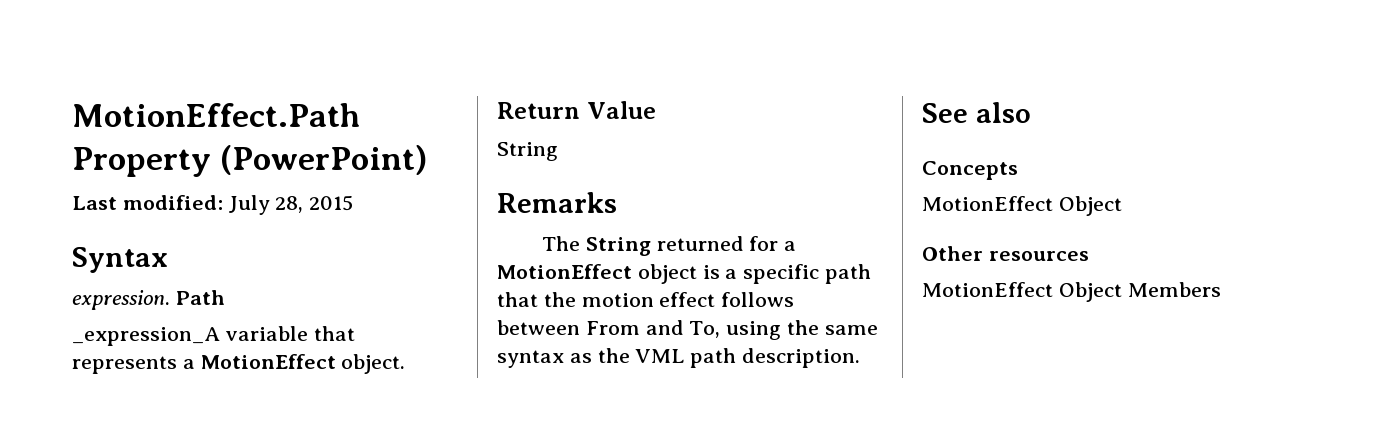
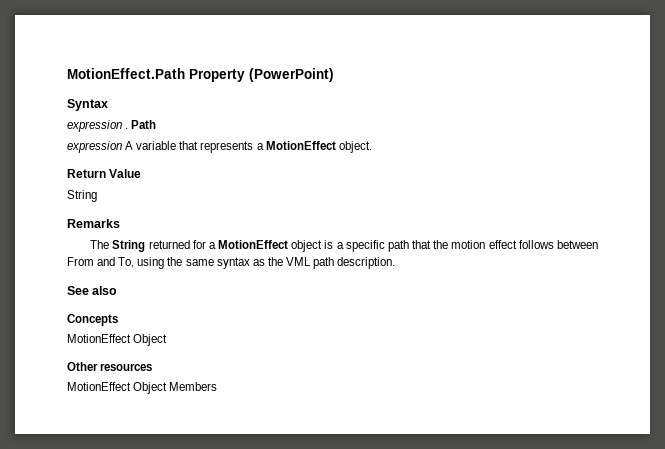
- Last modified: July 28, 2015
- expression.
+ expression .
- _expression_A variable that represents a MotionEffect object.
+ expression A variable that represents a MotionEffect object.

